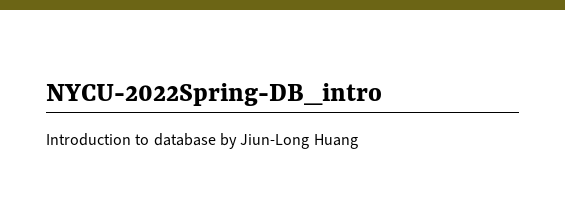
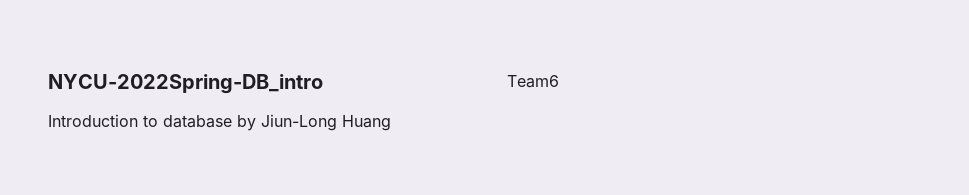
+ Team6

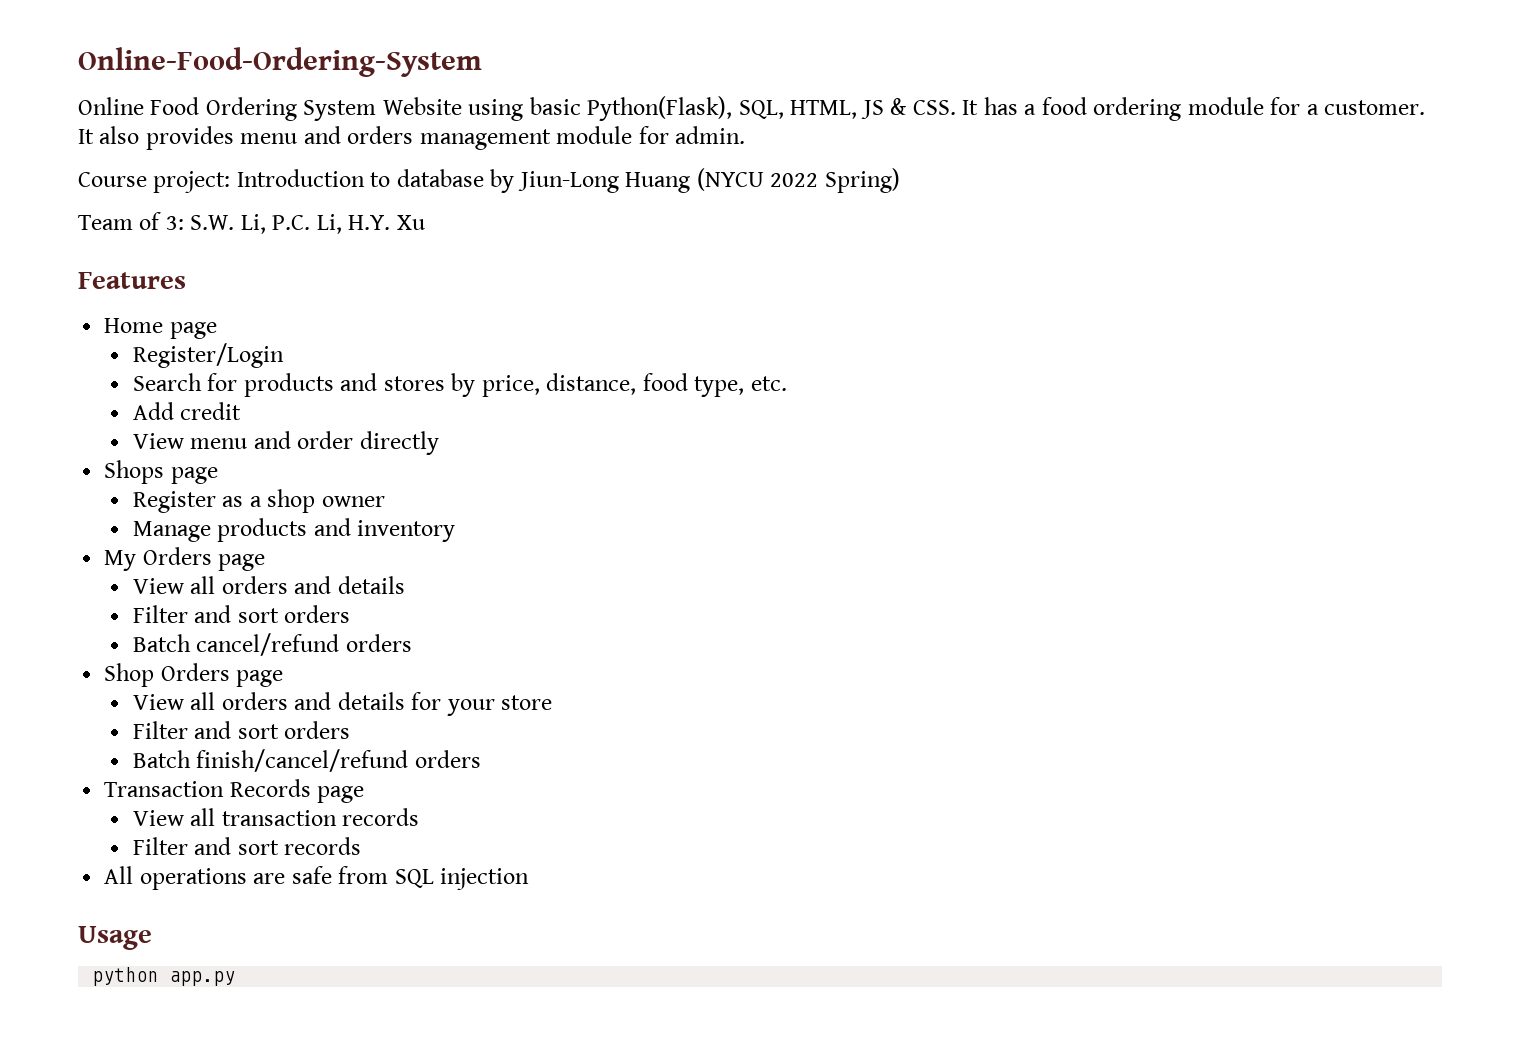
- NYCU-2022Spring-DB_intro
- Introduction to database by Jiun-Long Huang
- Team6
+ Online-Food-Ordering-System
+ Online Food Ordering System Website using basic Python(Flask), SQL, HTML, JS & CSS. It has a food ordering module for a customer. It also provides menu and orders management module for admin.
+ Course project: Introduction to database by Jiun-Long Huang (NYCU 2022 Spring)
+ Team of 3: S.W. Li, P.C. Li, H.Y. Xu
+ Features
+ Home page
+ Register/Login
+ Search for products and stores by price, distance, food type, etc.
+ Add credit
+ View menu and order directly
+ Shops page
+ Register as a shop owner
+ Manage products and inventory
+ My Orders page
+ View all orders and details
+ Filter and sort orders
+ Batch cancel/refund orders
+ Shop Orders page
+ View all orders and details for your store
+ Filter and sort orders
+ Batch finish/cancel/refund orders
+ Transaction Records page
+ View all transaction records
+ Filter and sort records
+ All operations are safe from SQL injection
+ Usage
+ python app.py

